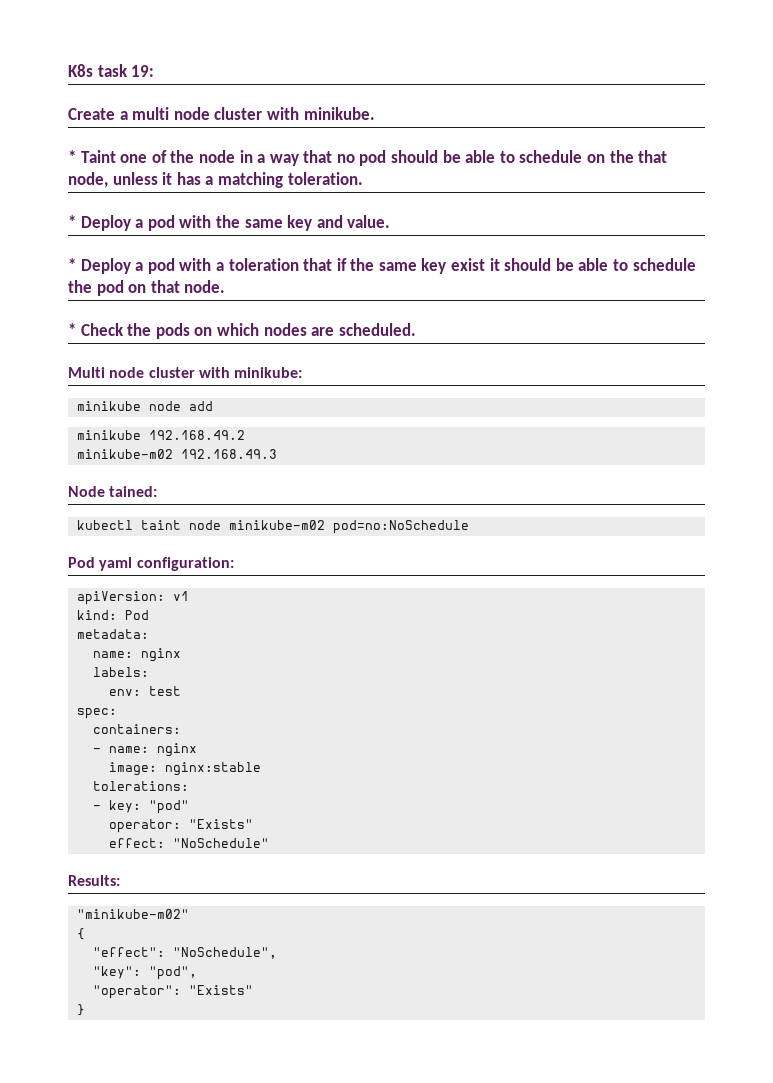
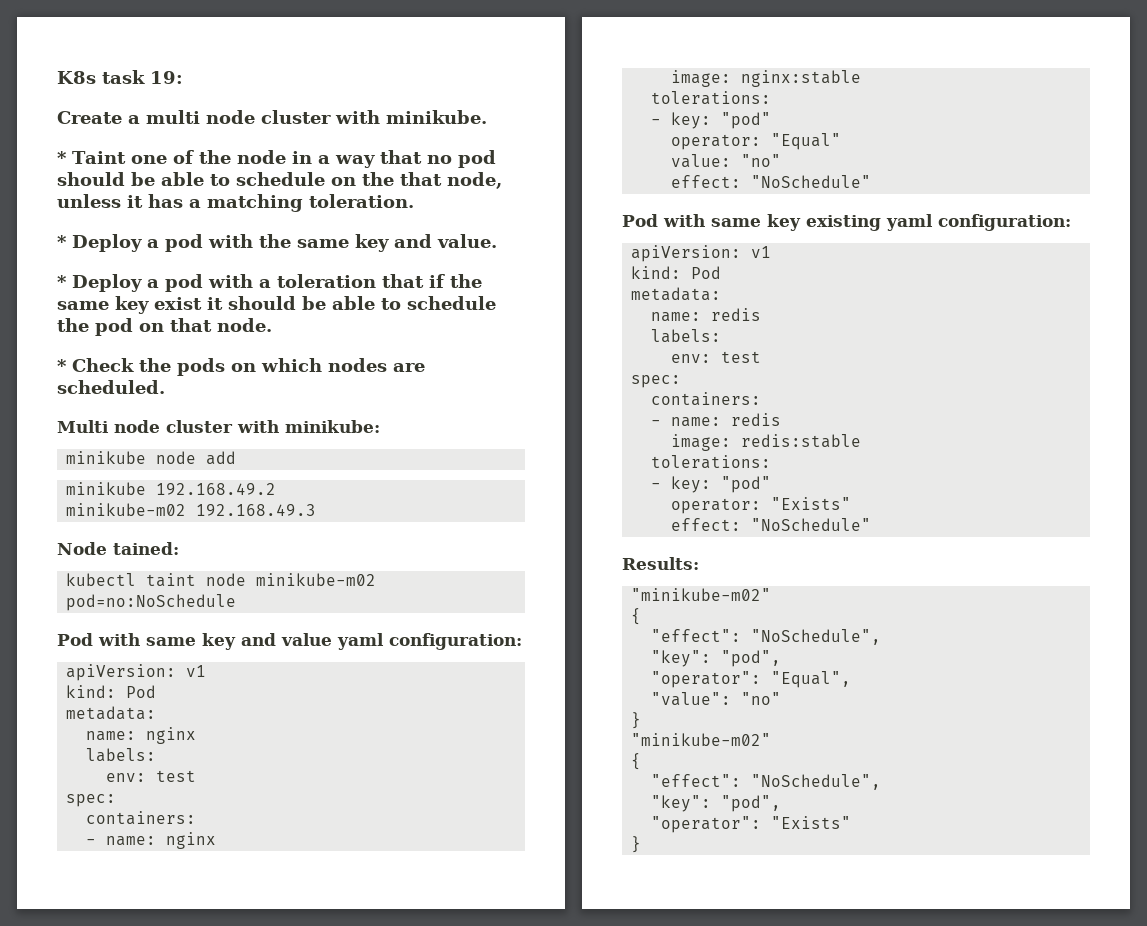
- Pod yaml configuration:
+ Pod with same key and value yaml configuration:
+ operator: "Equal"
+ value: "no"
+ effect: "NoSchedule"
+ Pod with same key existing yaml configuration:
+ apiVersion: v1
+ kind: Pod
+ metadata:
+ name: redis
+ labels:
+ env: test
+ spec:
+ containers:
+ - name: redis
+ image: redis:stable
+ tolerations:
+ - key: "pod"
+ "operator": "Equal",
+ "value": "no"
+ }
+ "minikube-m02"
+ {
+ "effect": "NoSchedule",
+ "key": "pod",

